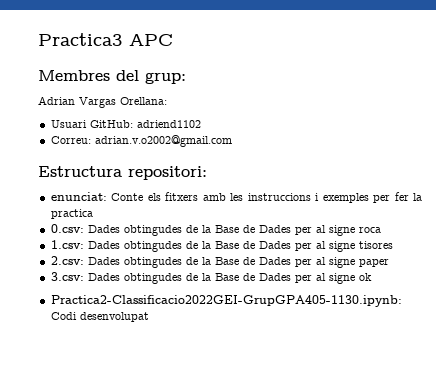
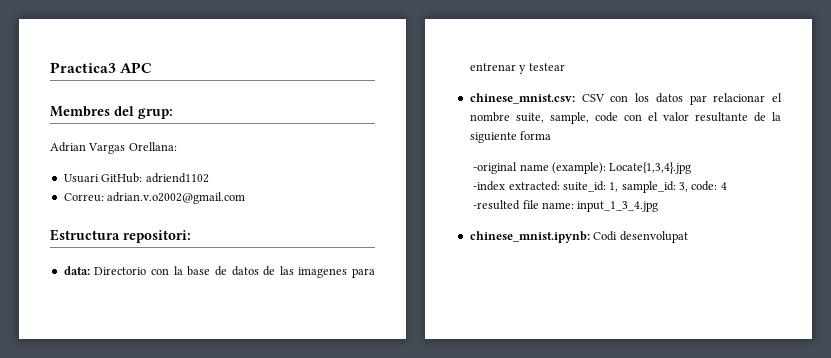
- enunciat: Conte els fitxers amb les instruccions i exemples per fer la practica
- 0.csv: Dades obtingudes de la Base de Dades per al signe roca
- 1.csv: Dades obtingudes de la Base de Dades per al signe tisores
- 2.csv: Dades obtingudes de la Base de Dades per al signe paper
- 3.csv: Dades obtingudes de la Base de Dades per al signe ok
- Practica2-Classificacio2022GEI-GrupGPA405-1130.ipynb: Codi desenvolupat
+ data: Directorio con la base de datos de las imagenes para entrenar y testear
+ chinese_mnist.csv: CSV con los datos par relacionar el nombre suite, sample, code con el valor resultante de la siguiente forma
+ -original name (example): Locate{1,3,4}.jpg
+ -index extracted: suite_id: 1, sample_id: 3, code: 4
+ -resulted file name: input_1_3_4.jpg
+ chinese_mnist.ipynb: Codi desenvolupat

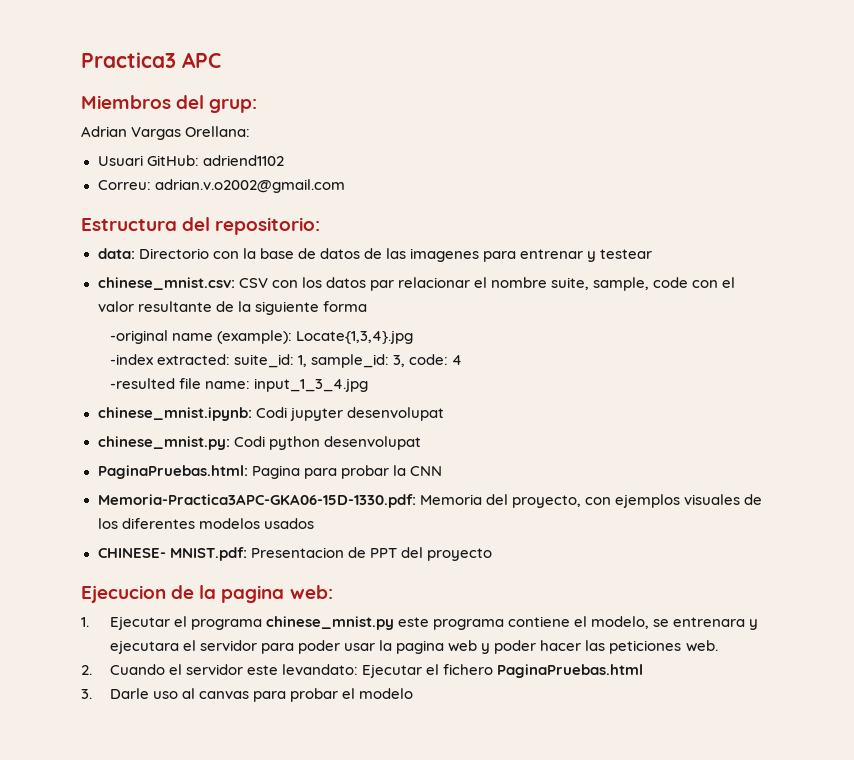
- Membres del grup:
+ Miembros del grup:
- Estructura repositori:
+ Estructura del repositorio:
- chinese_mnist.ipynb: Codi desenvolupat
+ chinese_mnist.ipynb: Codi jupyter desenvolupat
+ chinese_mnist.py: Codi python desenvolupat
+ PaginaPruebas.html: Pagina para probar la CNN
+ Memoria-Practica3APC-GKA06-15D-1330.pdf: Memoria del proyecto, con ejemplos visuales de los diferentes modelos usados
+ CHINESE- MNIST.pdf: Presentacion de PPT del proyecto
+ Ejecucion de la pagina web:
+ 1. Ejecutar el programa chinese_mnist.py este programa contiene el modelo, se entrenara y ejecutara el servidor para poder usar la pagina web y poder hacer las peticiones web.
+ 2. Cuando el servidor este levandato: Ejecutar el fichero PaginaPruebas.html
+ 3. Darle uso al canvas para probar el modelo

